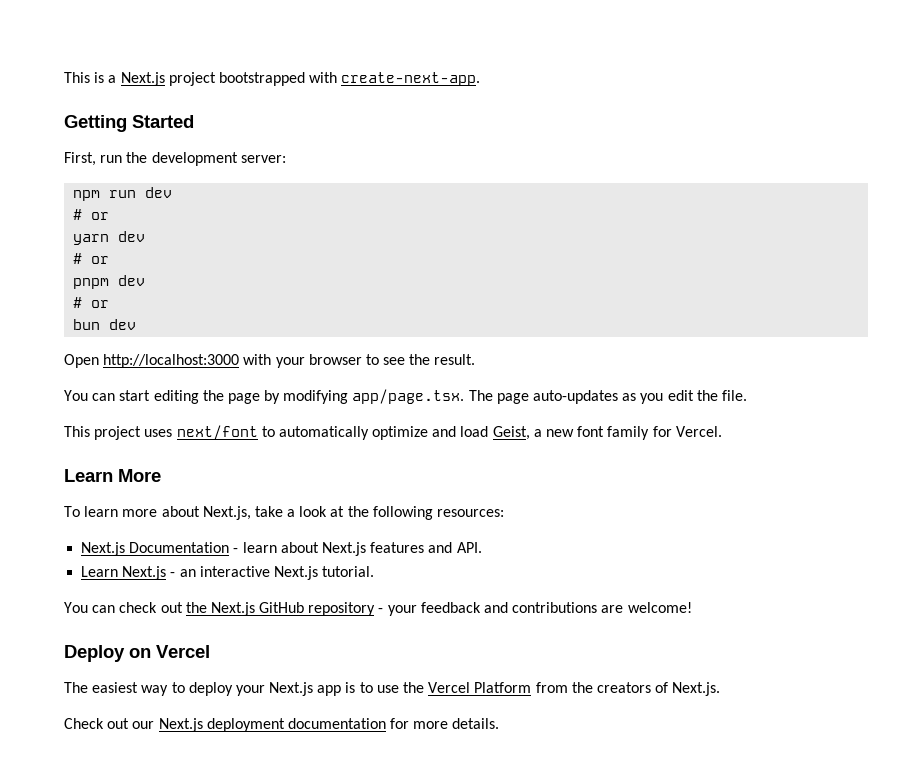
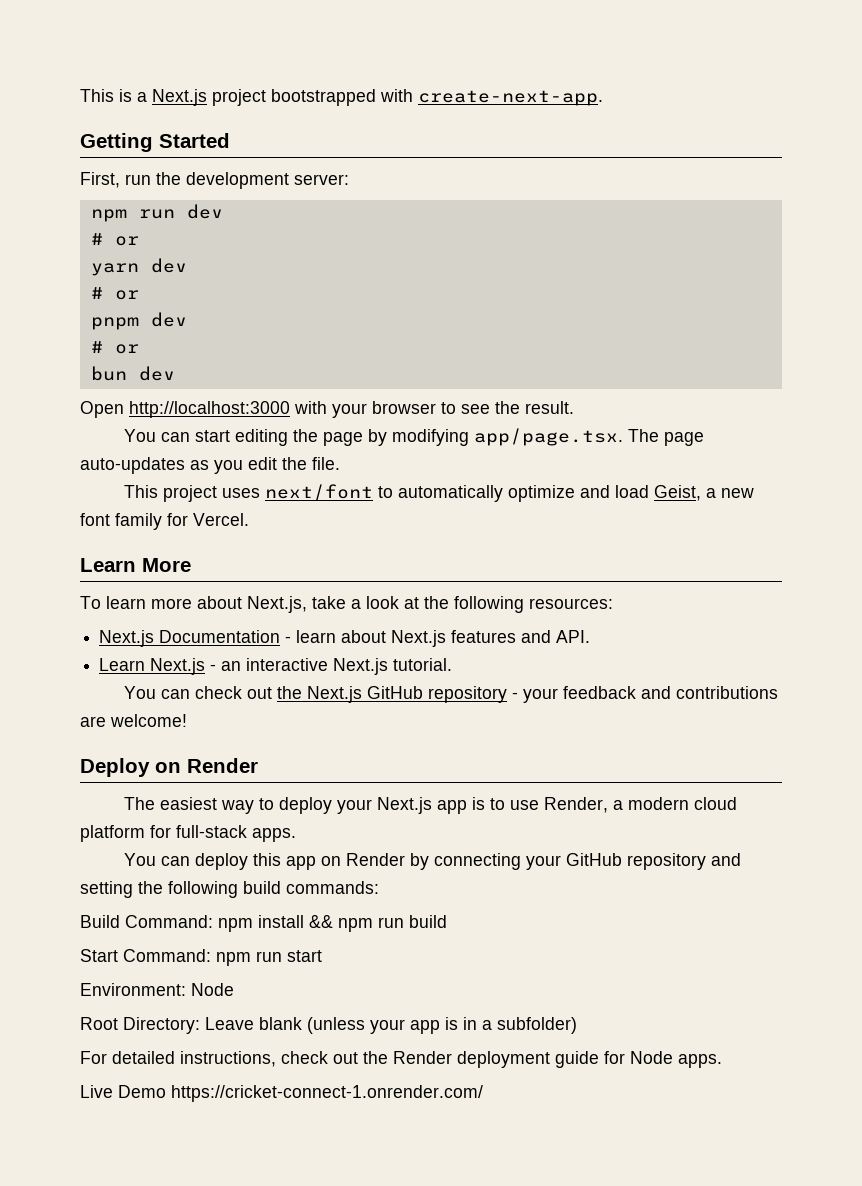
- Deploy on Vercel
+ Deploy on Render
- The easiest way to deploy your Next.js app is to use the Vercel Platform from the creators of Next.js.
- Check out our Next.js deployment documentation for more details.
+ The easiest way to deploy your Next.js app is to use Render, a modern cloud platform for full-stack apps.
+ You can deploy this app on Render by connecting your GitHub repository and setting the following build commands:
+ Build Command: npm install && npm run build
+ Start Command: npm run start
+ Environment: Node
+ Root Directory: Leave blank (unless your app is in a subfolder)
+ For detailed instructions, check out the Render deployment guide for Node apps.
+ Live Demo https://cricket-connect-1.onrender.com/

